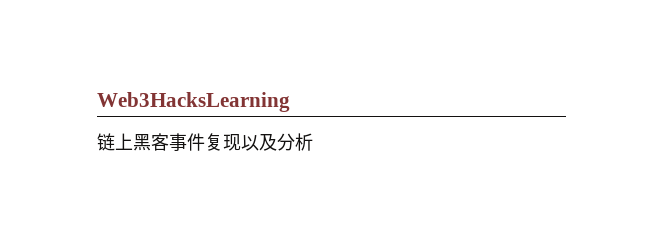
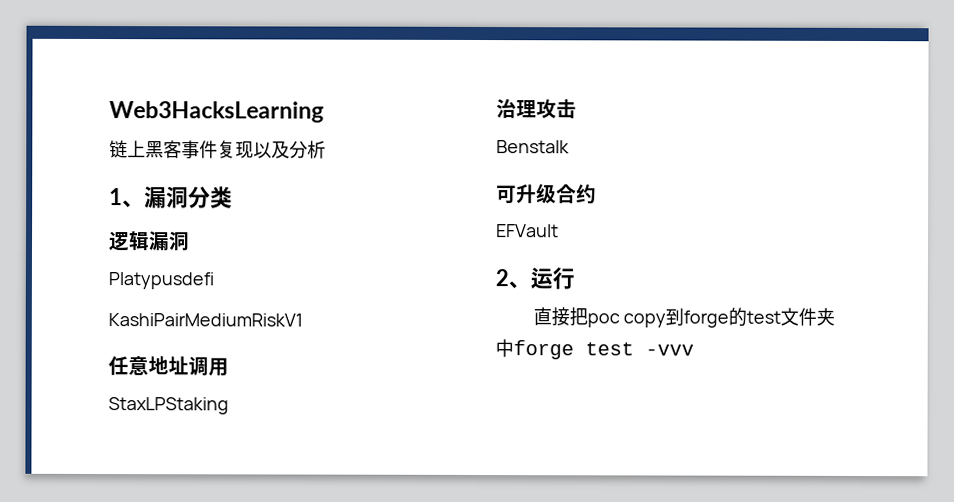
+ 1、漏洞分类
+ 逻辑漏洞
+ Platypusdefi
+ KashiPairMediumRiskV1
+ 任意地址调用
+ StaxLPStaking
+ 治理攻击
+ Benstalk
+ 可升级合约
+ EFVault
+ 2、运行
+ 直接把poc copy到forge的test文件夹中forge test -vvv

